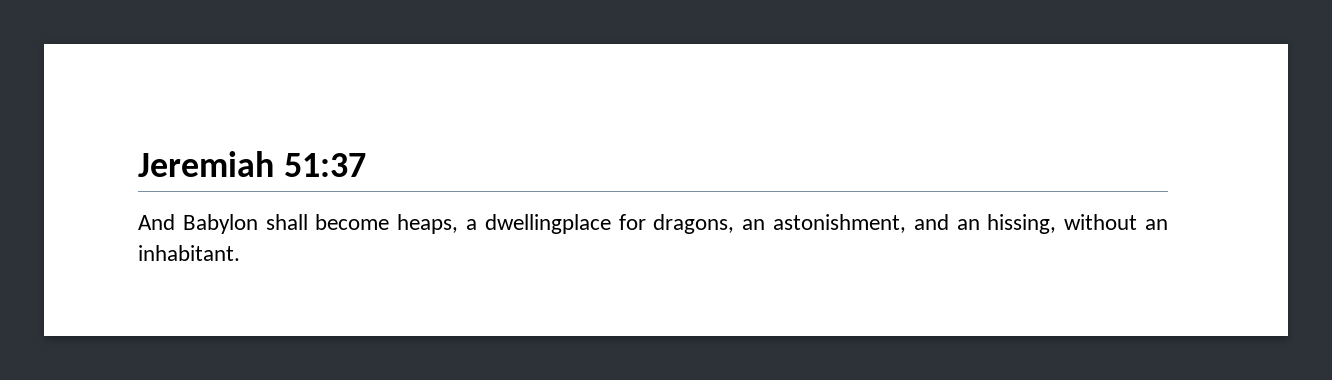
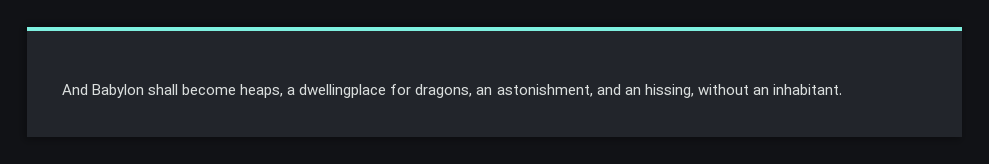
- Jeremiah 51:37

